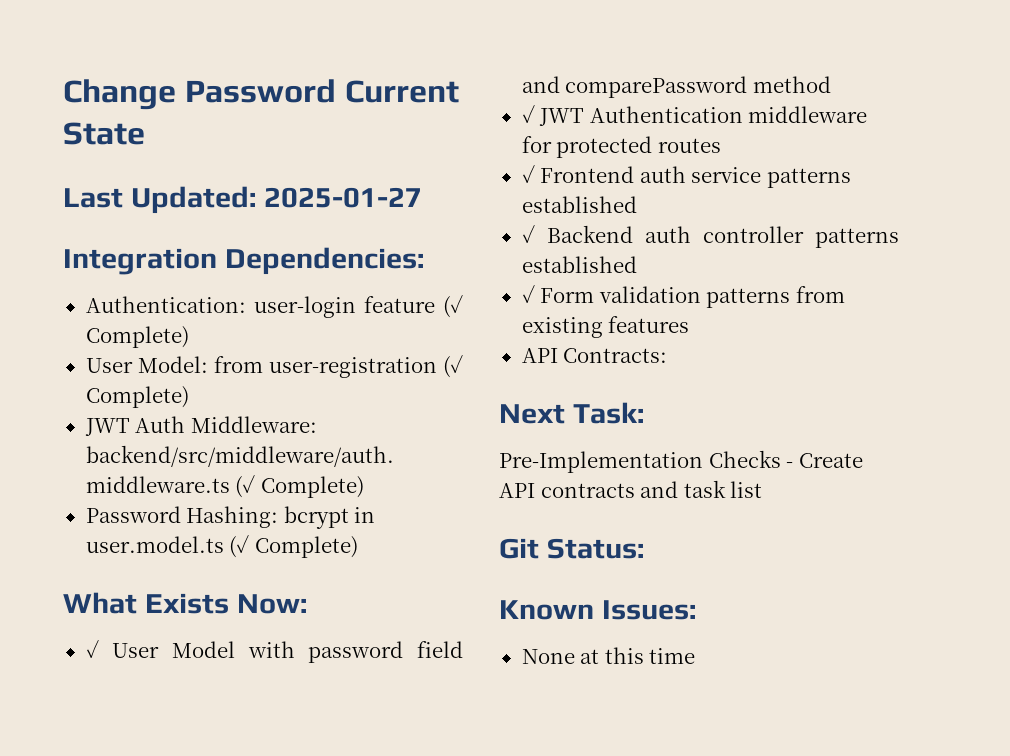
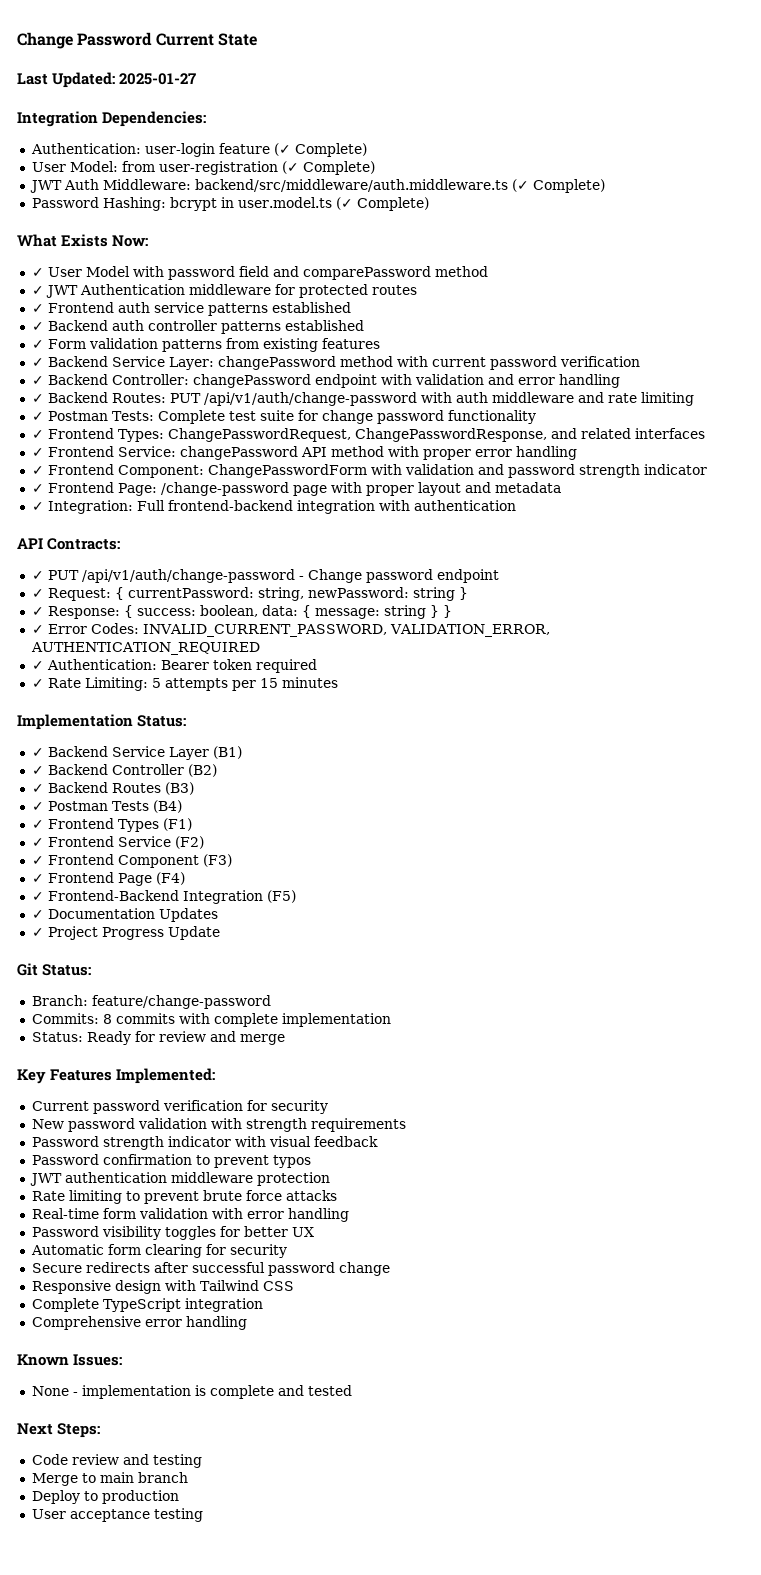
+ ✓ Backend Service Layer: changePassword method with current password verification
+ ✓ Backend Controller: changePassword endpoint with validation and error handling
+ ✓ Backend Routes: PUT /api/v1/auth/change-password with auth middleware and rate limiting
+ ✓ Postman Tests: Complete test suite for change password functionality
+ ✓ Frontend Types: ChangePasswordRequest, ChangePasswordResponse, and related interfaces
+ ✓ Frontend Service: changePassword API method with proper error handling
+ ✓ Frontend Component: ChangePasswordForm with validation and password strength indicator
+ ✓ Frontend Page: /change-password page with proper layout and metadata
+ ✓ Integration: Full frontend-backend integration with authentication
  API Contracts:
- Next Task:
- Pre-Implementation Checks - Create API contracts and task list
+ ✓ PUT /api/v1/auth/change-password - Change password endpoint
+ ✓ Request: { currentPassword: string, newPassword: string }
+ ✓ Response: { success: boolean, data: { message: string } }
+ ✓ Error Codes: INVALID_CURRENT_PASSWORD, VALIDATION_ERROR, AUTHENTICATION_REQUIRED
+ ✓ Authentication: Bearer token required
+ ✓ Rate Limiting: 5 attempts per 15 minutes
+ Implementation Status:
+ ✓ Backend Service Layer (B1)
+ ✓ Backend Controller (B2)
+ ✓ Backend Routes (B3)
+ ✓ Postman Tests (B4)
+ ✓ Frontend Types (F1)
+ ✓ Frontend Service (F2)
+ ✓ Frontend Component (F3)
+ ✓ Frontend Page (F4)
+ ✓ Frontend-Backend Integration (F5)
+ ✓ Documentation Updates
+ ✓ Project Progress Update
  Git Status:
+ Branch: feature/change-password
+ Commits: 8 commits with complete implementation
+ Status: Ready for review and merge
+ Key Features Implemented:
+ Current password verification for security
+ New password validation with strength requirements
+ Password strength indicator with visual feedback
+ Password confirmation to prevent typos
+ JWT authentication middleware protection
+ Rate limiting to prevent brute force attacks
+ Real-time form validation with error handling
+ Password visibility toggles for better UX
+ Automatic form clearing for security
+ Secure redirects after successful password change
+ Responsive design with Tailwind CSS
+ Complete TypeScript integration
+ Comprehensive error handling
  Known Issues:
- None at this time
+ None - implementation is complete and tested
+ Next Steps:
+ Code review and testing
+ Merge to main branch
+ Deploy to production
+ User acceptance testing

